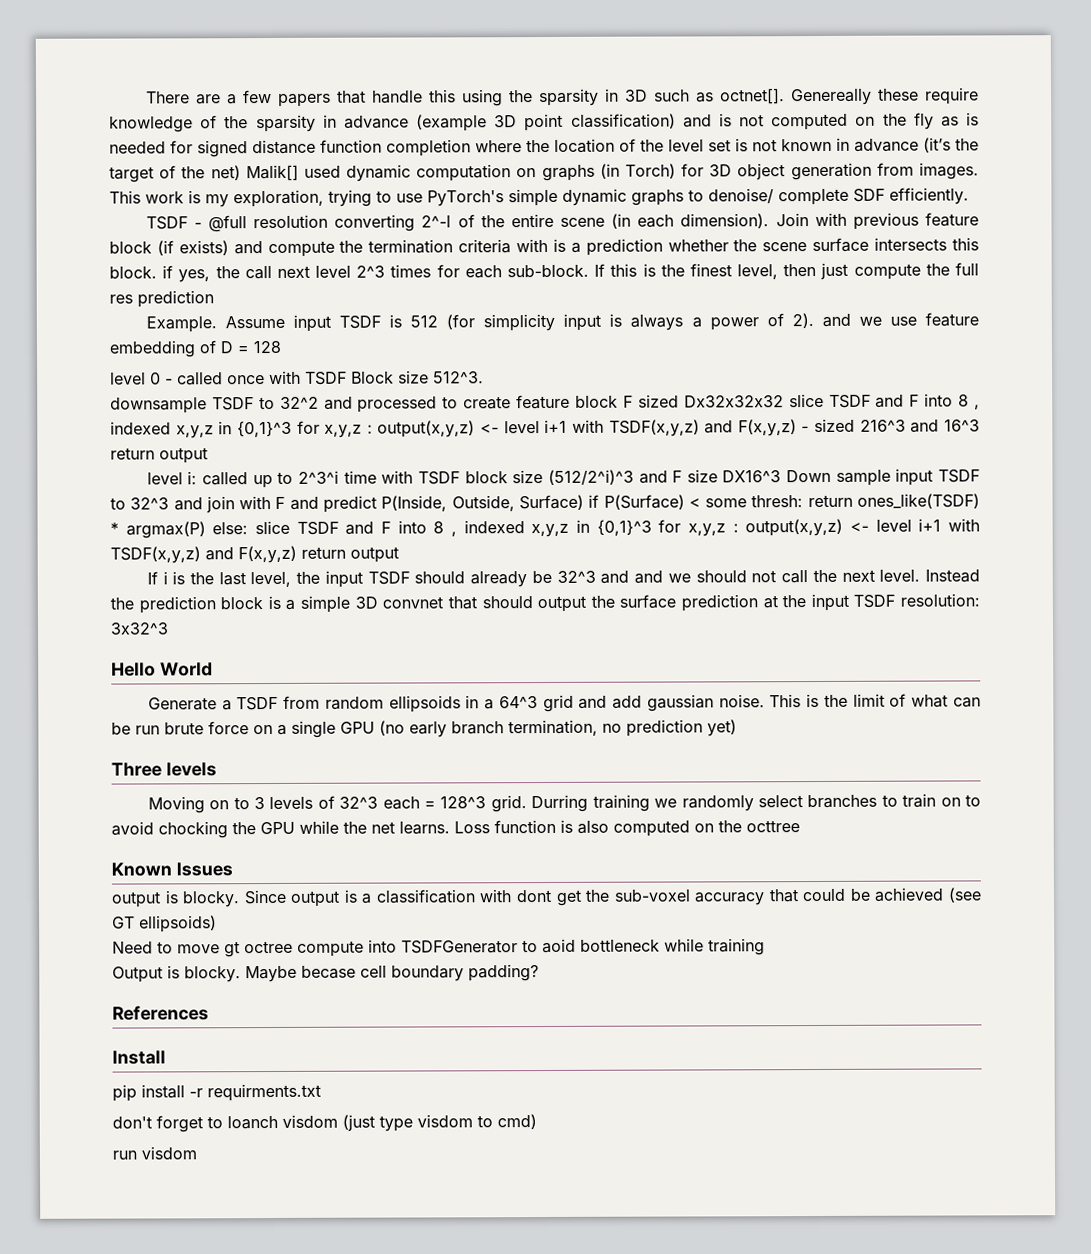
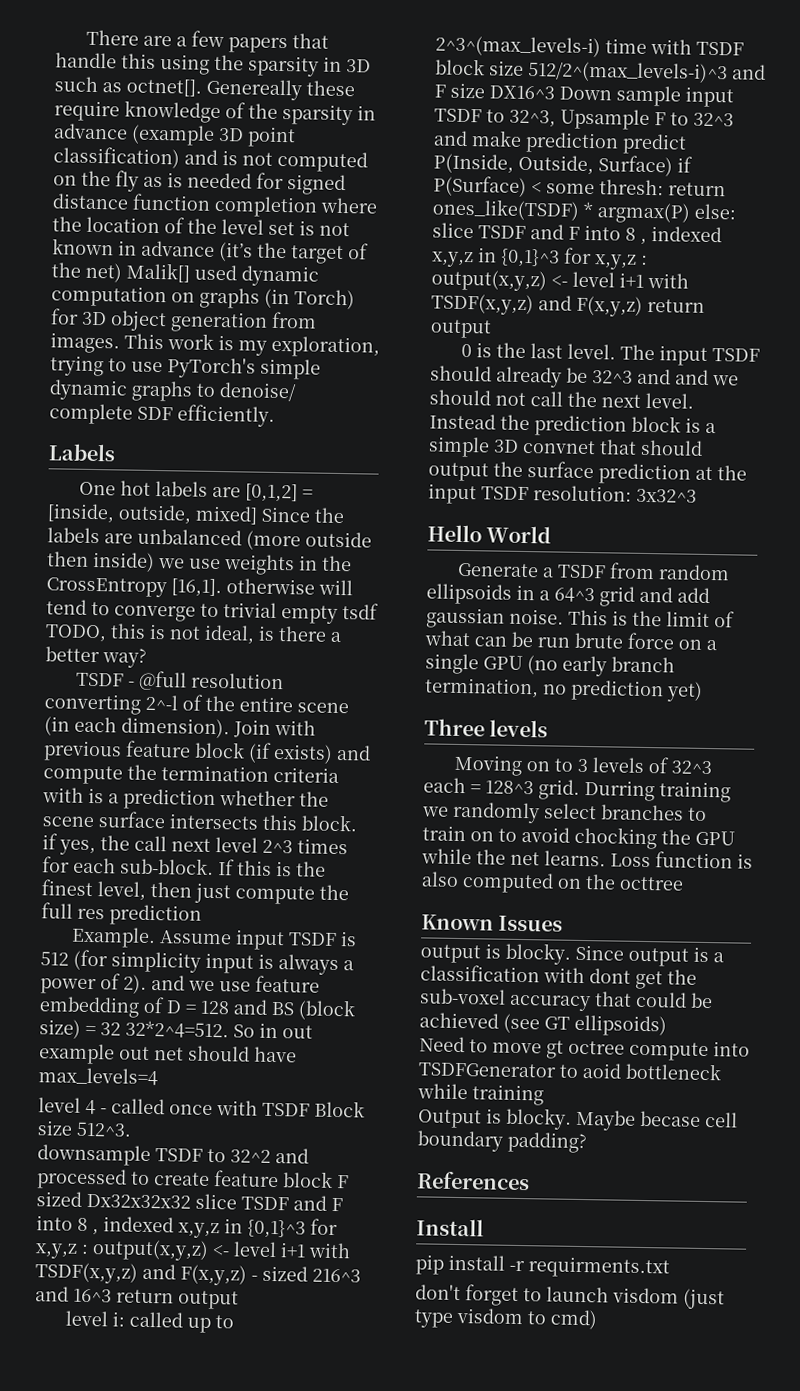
+ Labels
+ One hot labels are [0,1,2] = [inside, outside, mixed] Since the labels are unbalanced (more outside then inside) we use weights in the CrossEntropy [16,1]. otherwise will tend to converge to trivial empty tsdf TODO, this is not ideal, is there a better way?
- Assume input TSDF is 512 (for simplicity input is always a power of 2). and we use feature embedding of D = 128
- level 0 - called once with TSDF Block size 512^3.
+ Assume input TSDF is 512 (for simplicity input is always a power of 2). and we use feature embedding of D = 128 and BS (block size) = 32 32*2^4=512. So in out example out net should have max_levels=4
+ level 4 - called once with TSDF Block size 512^3.
- level i: called up to 2^3^i time with TSDF block size (512/2^i)^3 and F size DX16^3 Down sample input TSDF to 32^3 and join with F and predict P(Inside, Outside, Surface) if P(Surface) < some thresh: return ones_like(TSDF) * argmax(P) else: slice TSDF and F into 8 , indexed x,y,z in {0,1}^3 for x,y,z : output(x,y,z) <- level i+1 with TSDF(x,y,z) and F(x,y,z) return output
+ level i: called up to 2^3^(max_levels-i) time with TSDF block size 512/2^(max_levels-i)^3 and F size DX16^3 Down sample input TSDF to 32^3, Upsample F to 32^3 and make prediction predict P(Inside, Outside, Surface) if P(Surface) < some thresh: return ones_like(TSDF) * argmax(P) else: slice TSDF and F into 8 , indexed x,y,z in {0,1}^3 for x,y,z : output(x,y,z) <- level i+1 with TSDF(x,y,z) and F(x,y,z) return output
- If i is the last level, the input TSDF should already be 32^3 and and we should not call the next level.
+ 0 is the last level. The input TSDF should already be 32^3 and and we should not call the next level.
- don't forget to loanch visdom (just type visdom to cmd)
+ don't forget to launch visdom (just type visdom to cmd)
- run visdom

